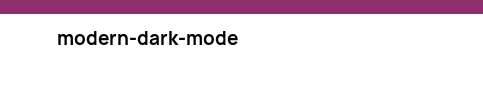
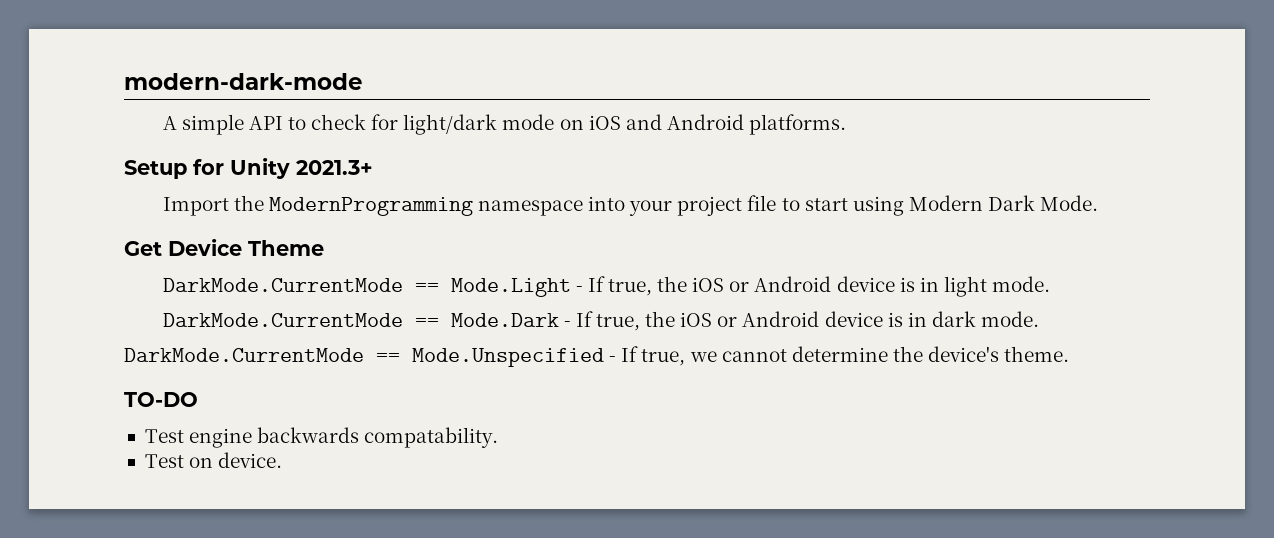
+ A simple API to check for light/dark mode on iOS and Android platforms.
+ Setup for Unity 2021.3+
+ Import the ModernProgramming namespace into your project file to start using Modern Dark Mode.
+ Get Device Theme
+ DarkMode.CurrentMode == Mode.Light - If true, the iOS or Android device is in light mode.
+ DarkMode.CurrentMode == Mode.Dark - If true, the iOS or Android device is in dark mode.
+ DarkMode.CurrentMode == Mode.Unspecified - If true, we cannot determine the device's theme.
+ TO-DO
+ Test engine backwards compatability.
+ Test on device.

